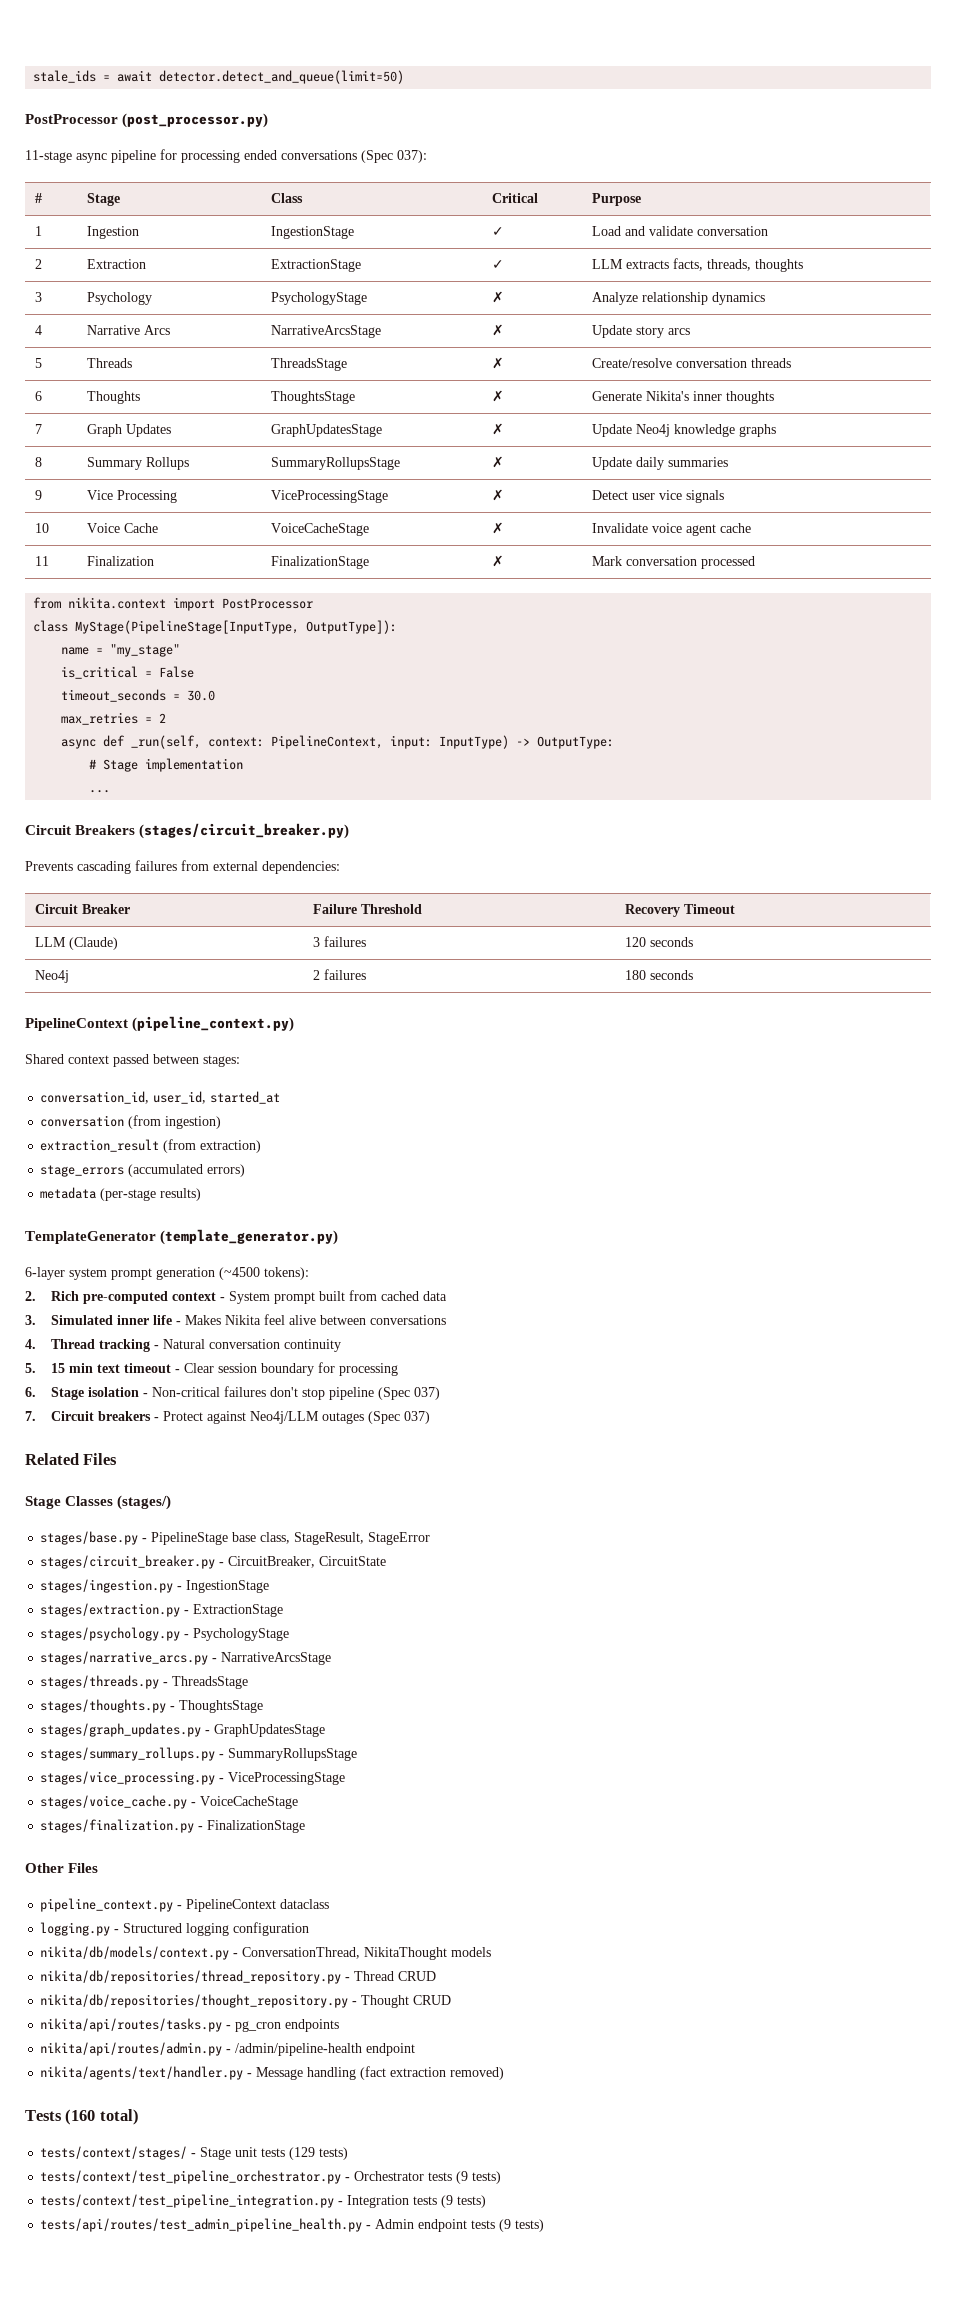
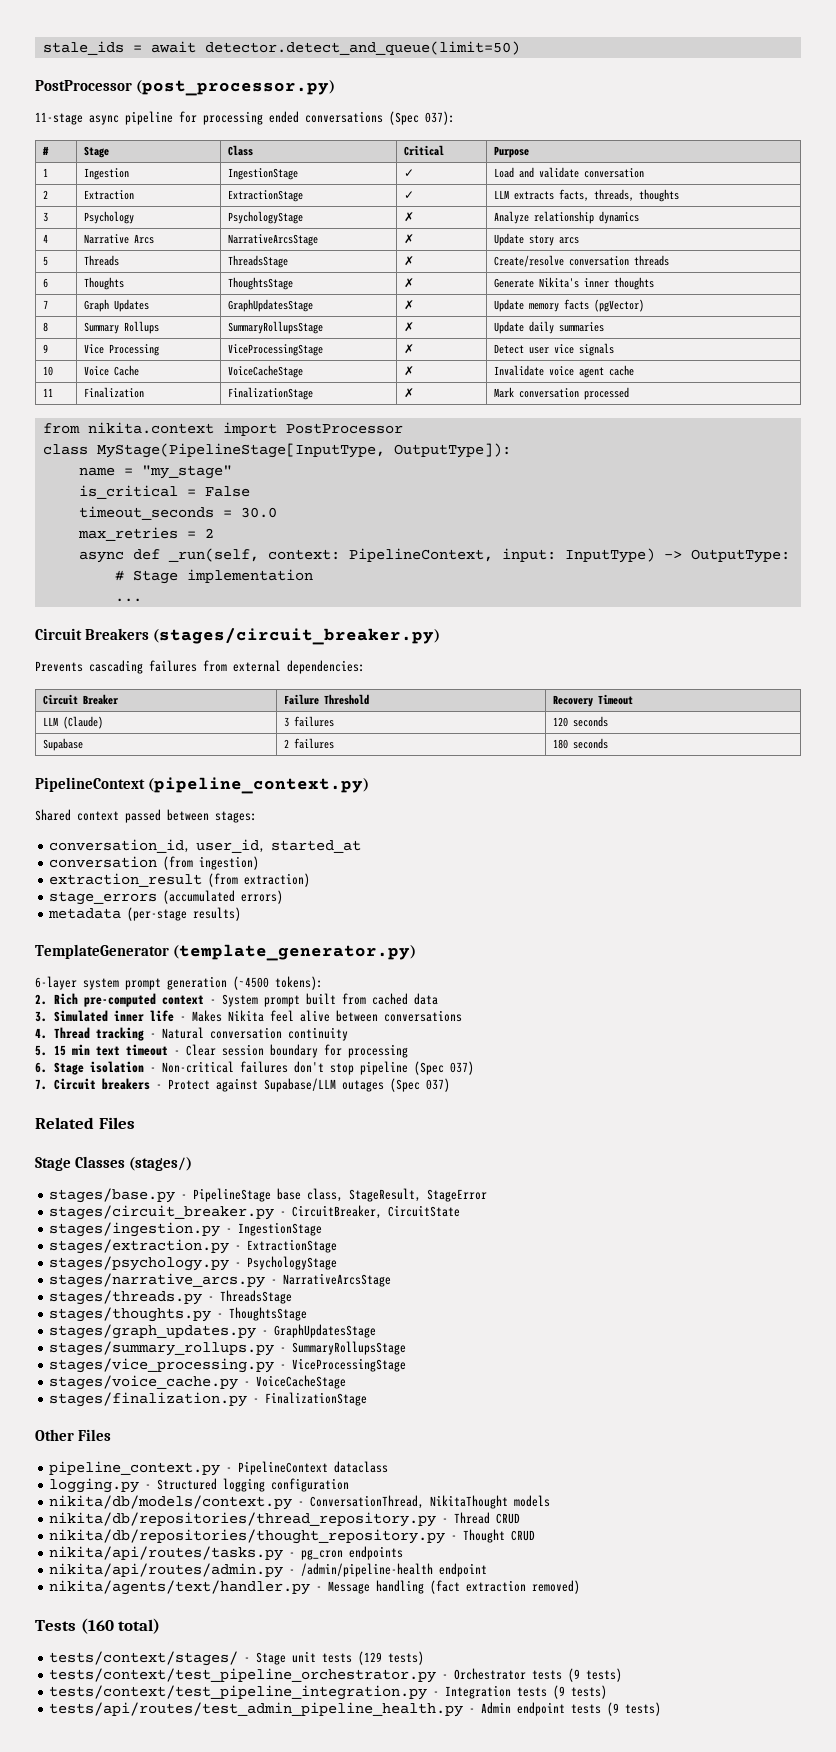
- 7 | Graph Updates | GraphUpdatesStage | ✗ | Update Neo4j knowledge graphs
+ 7 | Graph Updates | GraphUpdatesStage | ✗ | Update memory facts (pgVector)
- Neo4j | 2 failures | 180 seconds
+ Supabase | 2 failures | 180 seconds
- 7. Circuit breakers - Protect against Neo4j/LLM outages (Spec 037)
+ 7. Circuit breakers - Protect against Supabase/LLM outages (Spec 037)

